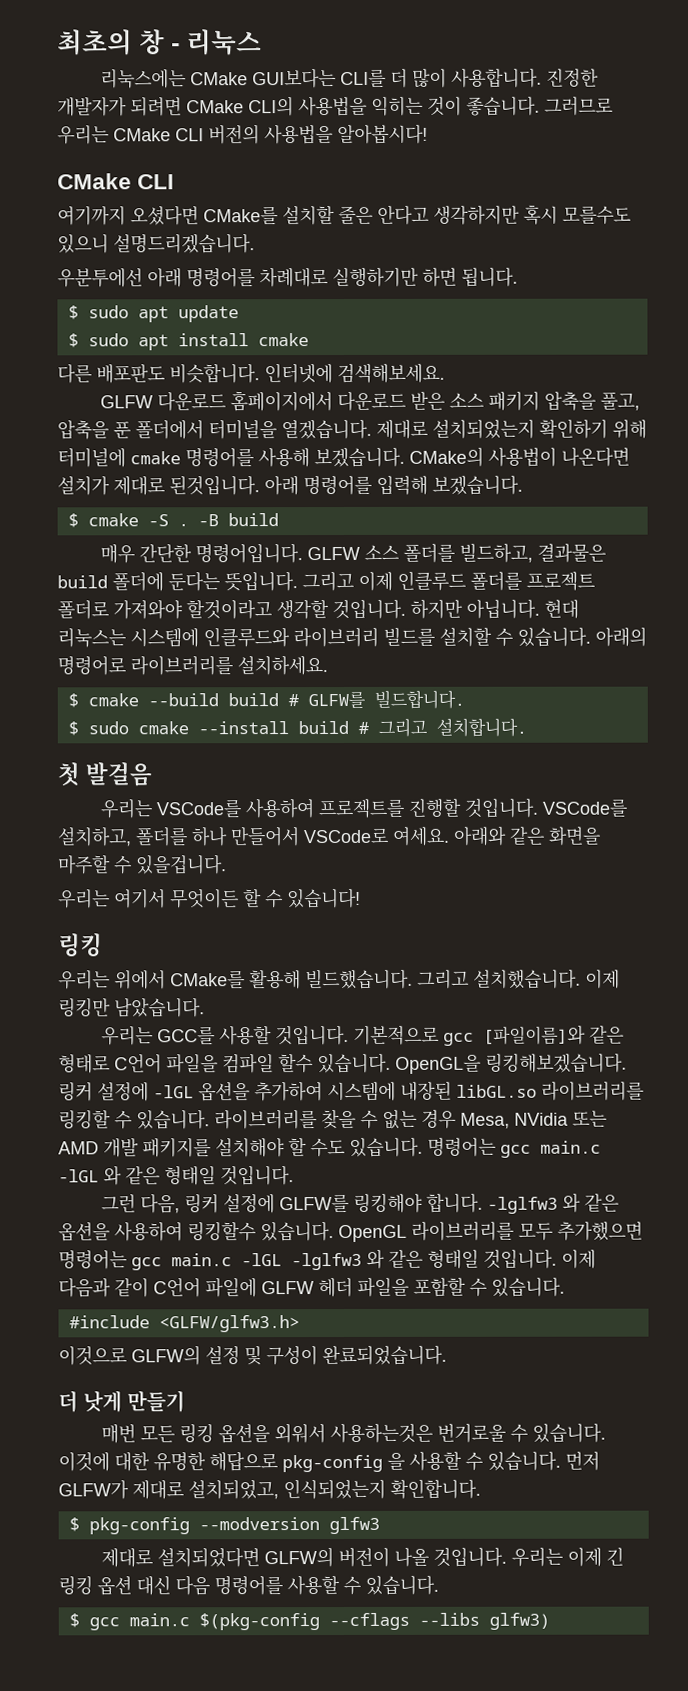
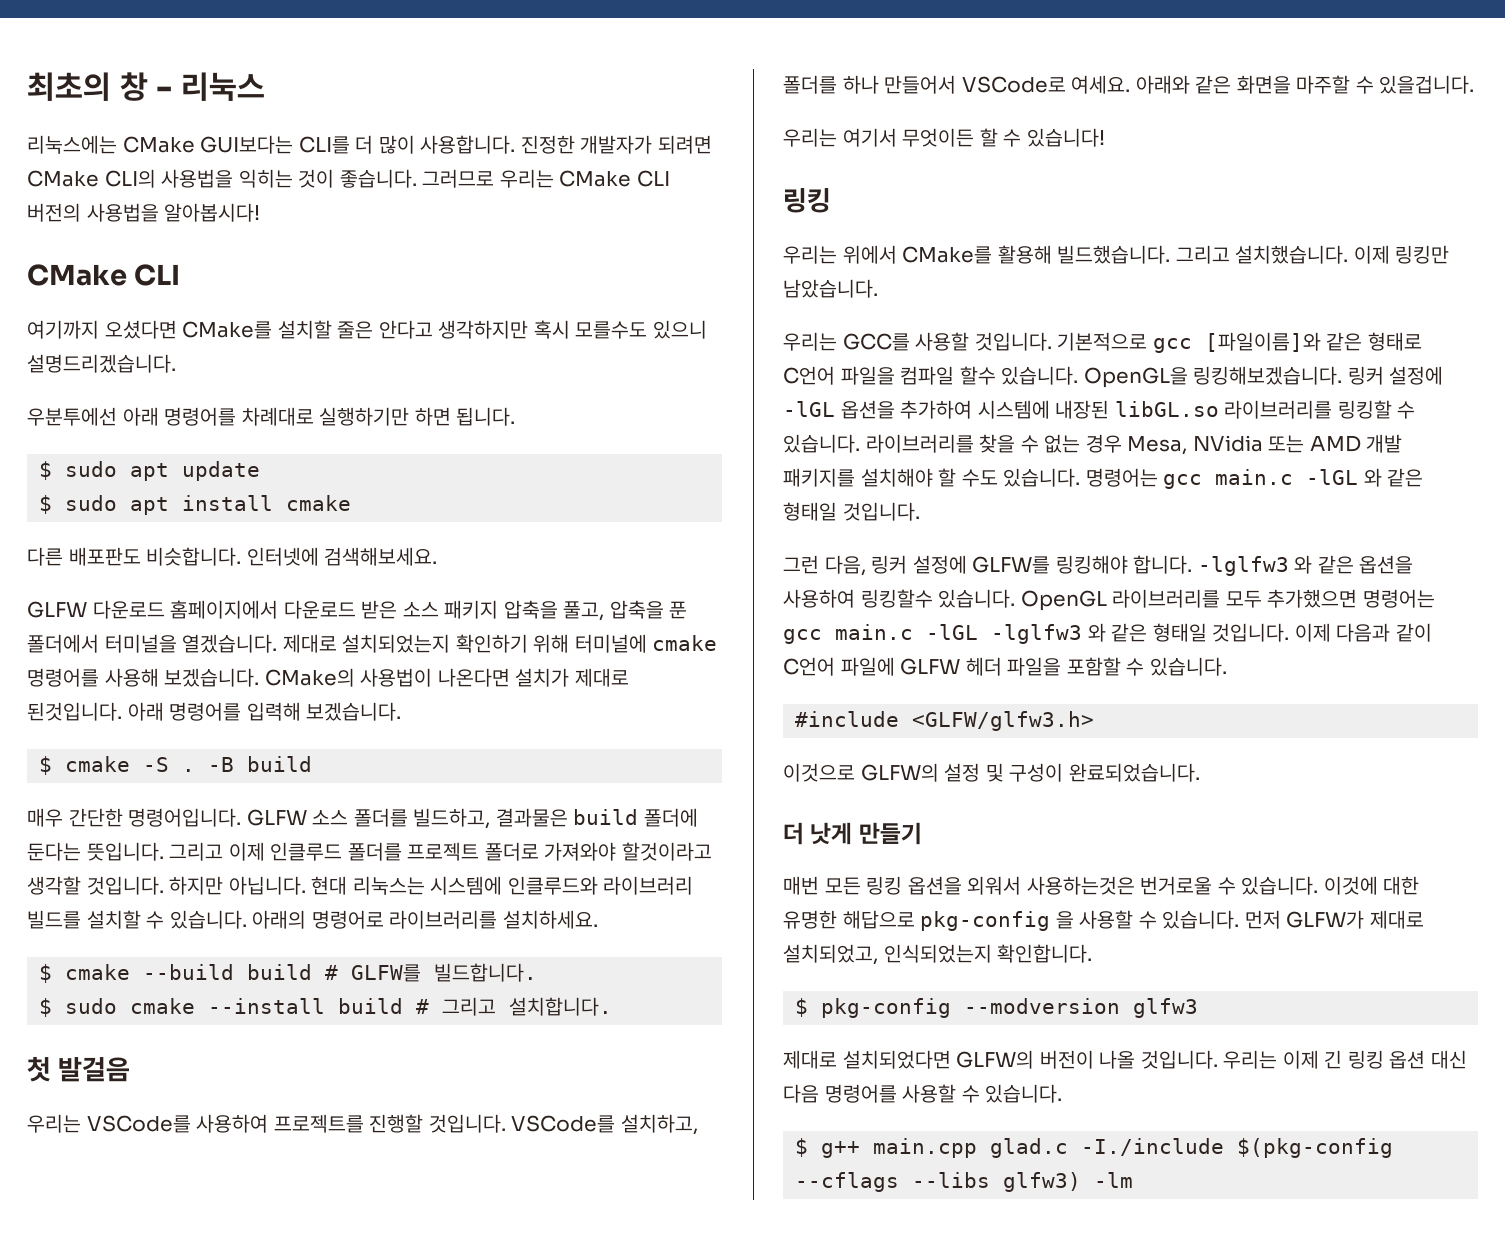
- $ gcc main.c $(pkg-config --cflags --libs glfw3)
+ $ g++ main.cpp glad.c -I./include $(pkg-config --cflags --libs glfw3) -lm

